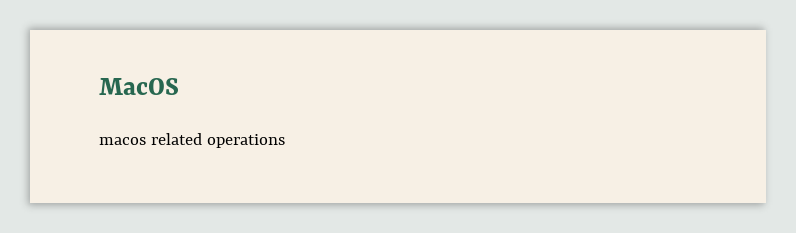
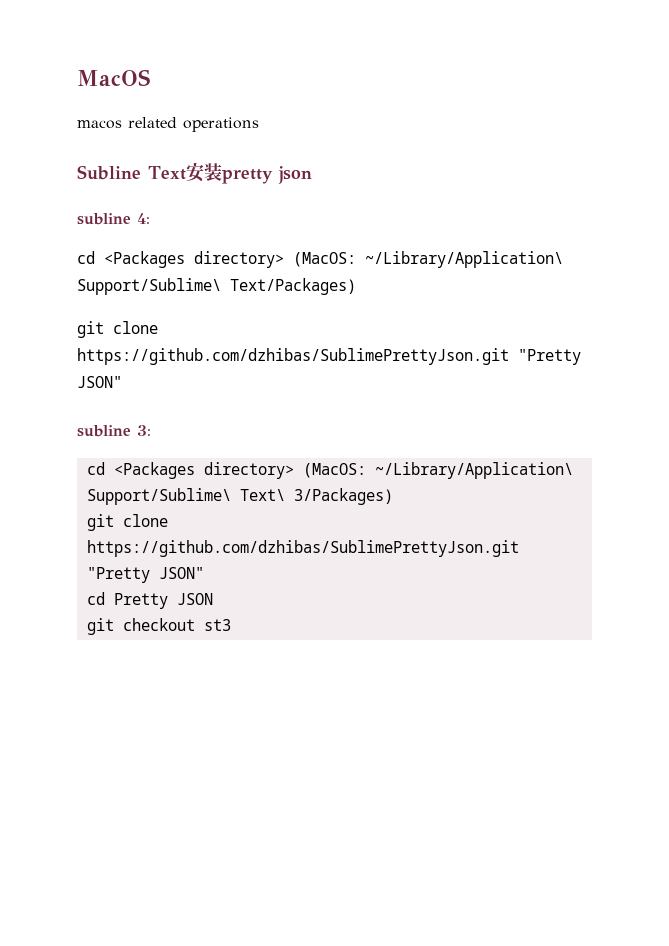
+ Subline Text安装pretty json
+ subline 4:
+ cd <Packages directory> (MacOS: ~/Library/Application\ Support/Sublime\ Text/Packages)
+ git clone https://github.com/dzhibas/SublimePrettyJson.git "Pretty JSON"
+ subline 3:
+ cd <Packages directory> (MacOS: ~/Library/Application\ Support/Sublime\ Text\ 3/Packages)
+ git clone https://github.com/dzhibas/SublimePrettyJson.git "Pretty JSON"
+ cd Pretty JSON
+ git checkout st3

